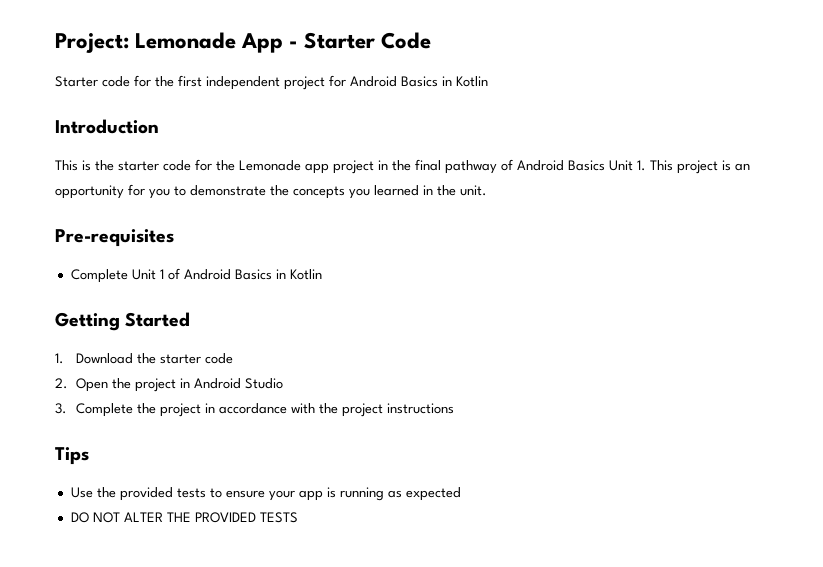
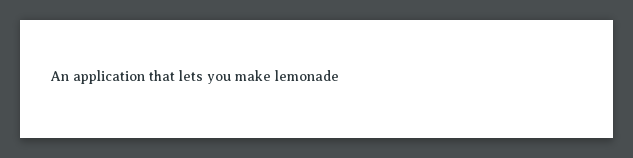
- Project: Lemonade App - Starter Code
- Starter code for the first independent project for Android Basics in Kotlin
- Introduction
- This is the starter code for the Lemonade app project in the final pathway of Android Basics Unit 1. This project is an opportunity for you to demonstrate the concepts you learned in the unit.
- Pre-requisites
- Complete Unit 1 of Android Basics in Kotlin
- Getting Started
- 1. Download the starter code
- 2. Open the project in Android Studio
- 3. Complete the project in accordance with the project instructions
- Tips
- Use the provided tests to ensure your app is running as expected
- DO NOT ALTER THE PROVIDED TESTS
+ An application that lets you make lemonade

